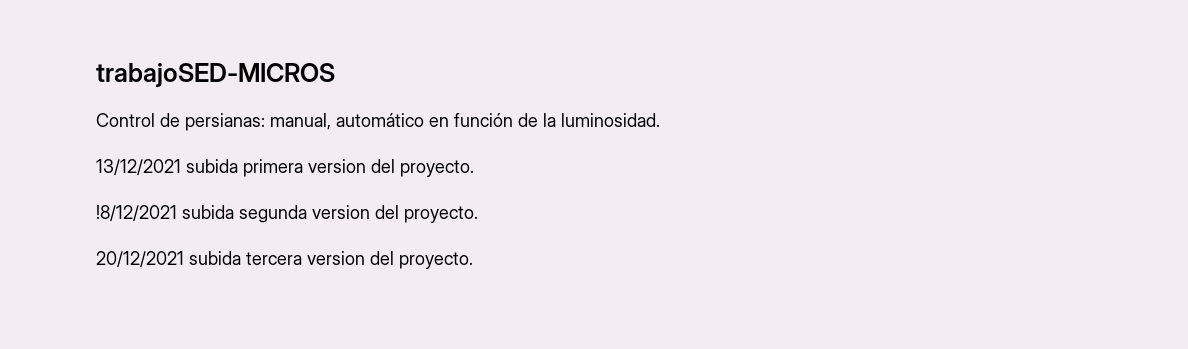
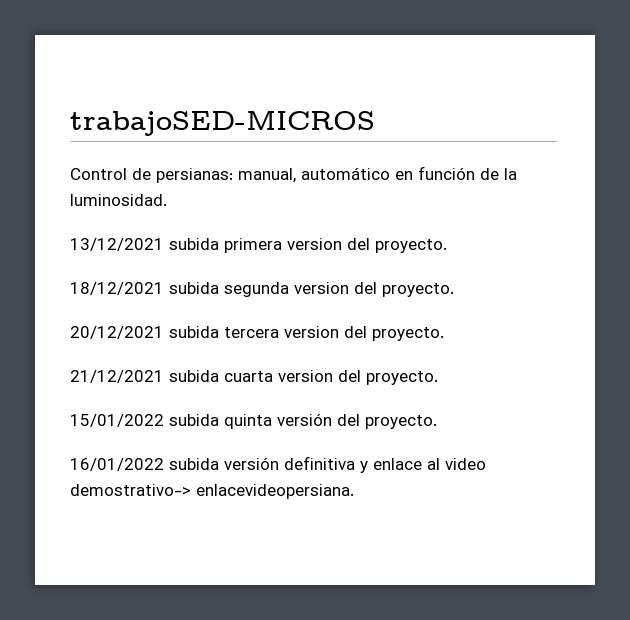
- !8/12/2021 subida segunda version del proyecto.
+ 18/12/2021 subida segunda version del proyecto.
+ 21/12/2021 subida cuarta version del proyecto.
+ 15/01/2022 subida quinta versión del proyecto.
+ 16/01/2022 subida versión definitiva y enlace al video demostrativo-> enlacevideopersiana.

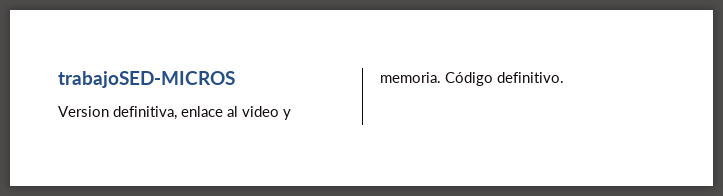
- Control de persianas: manual, automático en función de la luminosidad.
- 13/12/2021 subida primera version del proyecto.
- 18/12/2021 subida segunda version del proyecto.
- 20/12/2021 subida tercera version del proyecto.
- 21/12/2021 subida cuarta version del proyecto.
- 15/01/2022 subida quinta versión del proyecto.
- 16/01/2022 subida versión definitiva y enlace al video demostrativo-> enlacevideopersiana.
+ Version definitiva, enlace al video y memoria. Código definitivo.

